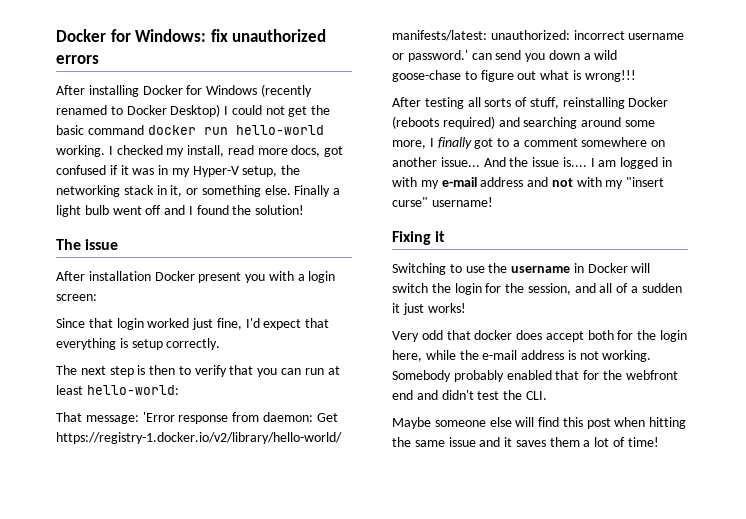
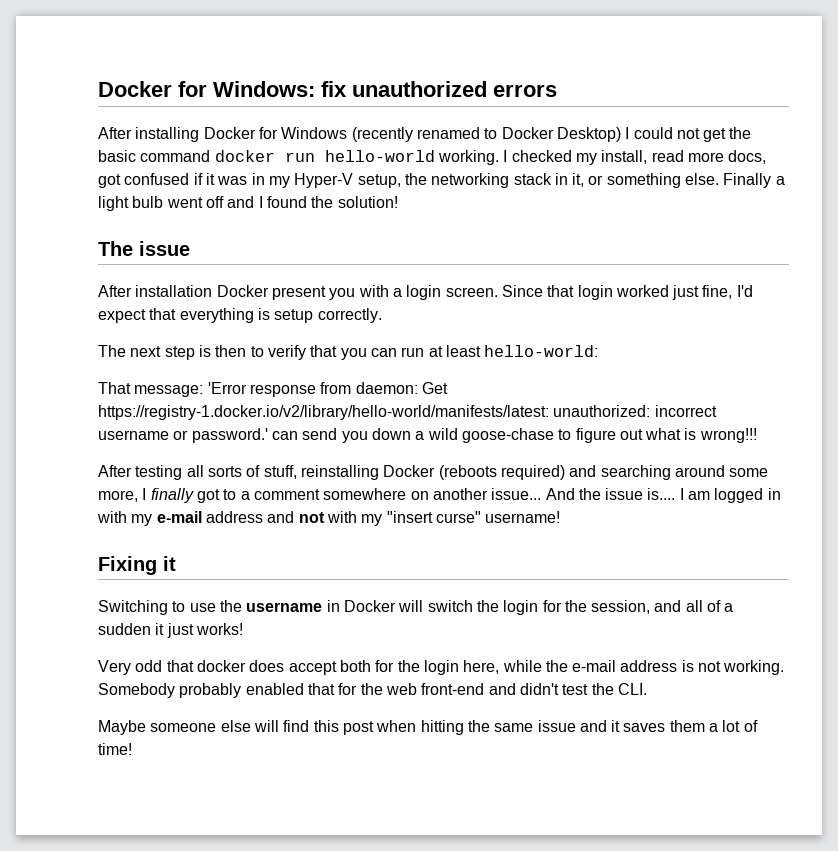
- After installation Docker present you with a login screen:
- Since that login worked just fine, I'd expect that everything is setup correctly.
+ After installation Docker present you with a login screen. Since that login worked just fine, I'd expect that everything is setup correctly.
- Somebody probably enabled that for the webfront end and didn't test the CLI.
+ Somebody probably enabled that for the web front-end and didn't test the CLI.

